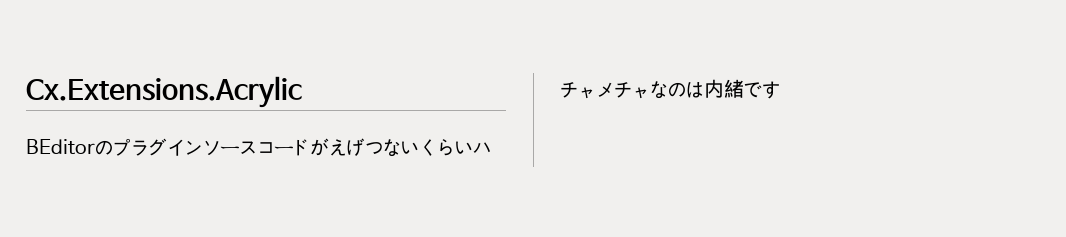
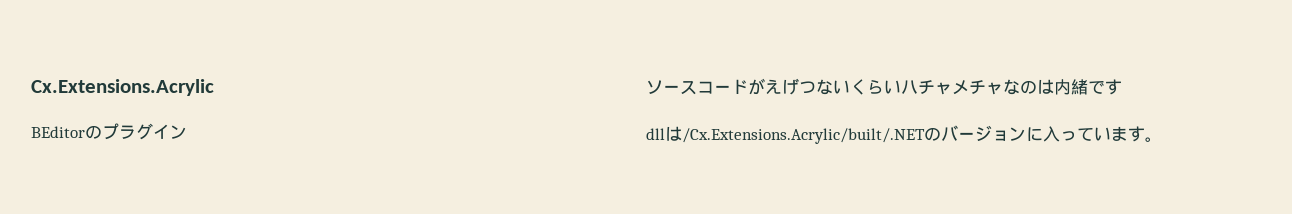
- BEditorのプラグインソースコードがえげつないくらいハチャメチャなのは内緒です
+ BEditorのプラグイン
+ ソースコードがえげつないくらいハチャメチャなのは内緒です
+ dllは/Cx.Extensions.Acrylic/built/.NETのバージョンに入っています。

